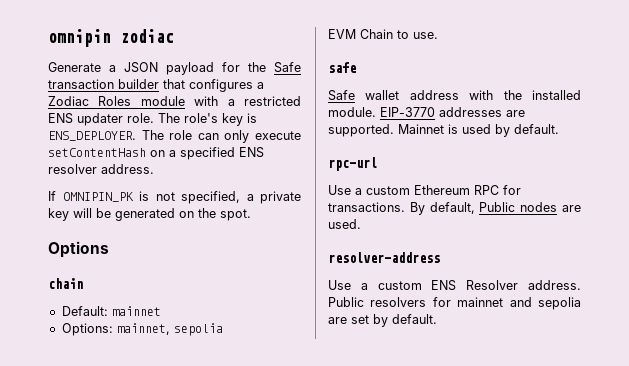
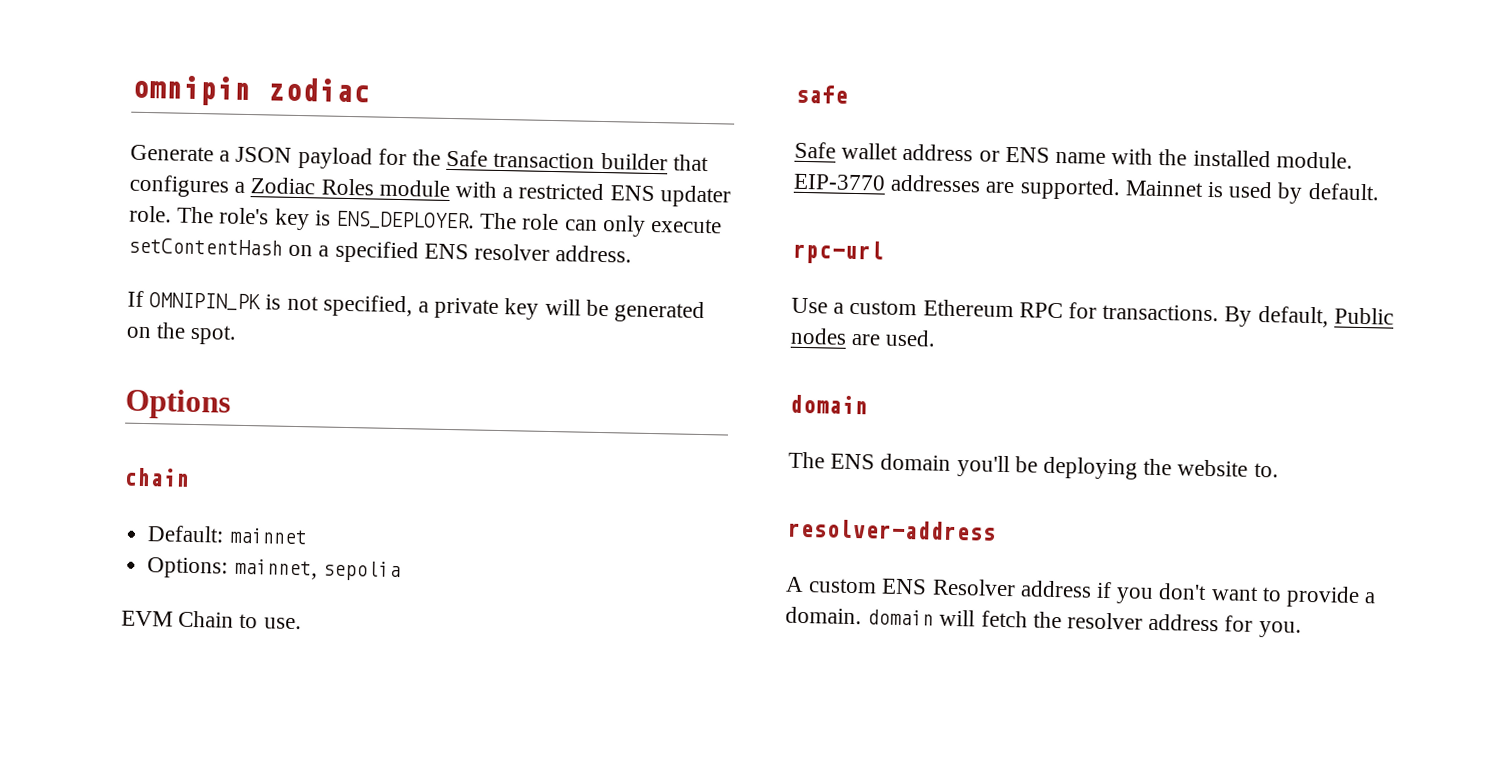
- Safe wallet address with the installed module.
+ Safe wallet address or ENS name with the installed module.
  By default, Public nodes are used.
+ domain
+ The ENS domain you'll be deploying the website to.
- Use a custom ENS Resolver address. Public resolvers for mainnet and sepolia are set by default.
+ A custom ENS Resolver address if you don't want to provide a domain. domain will fetch the resolver address for you.

